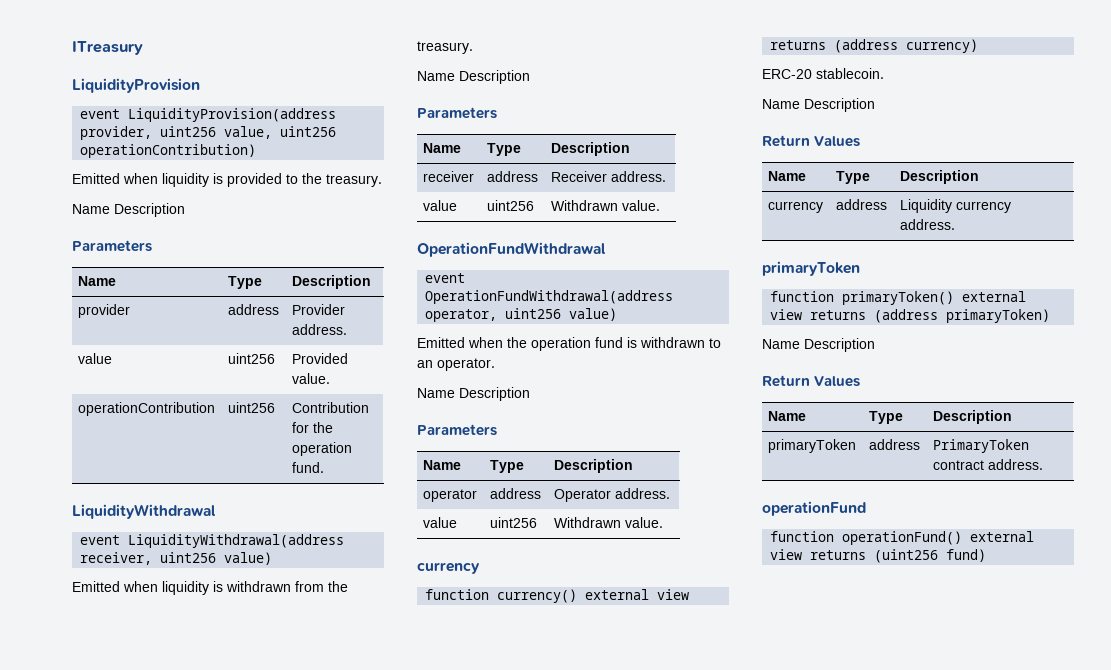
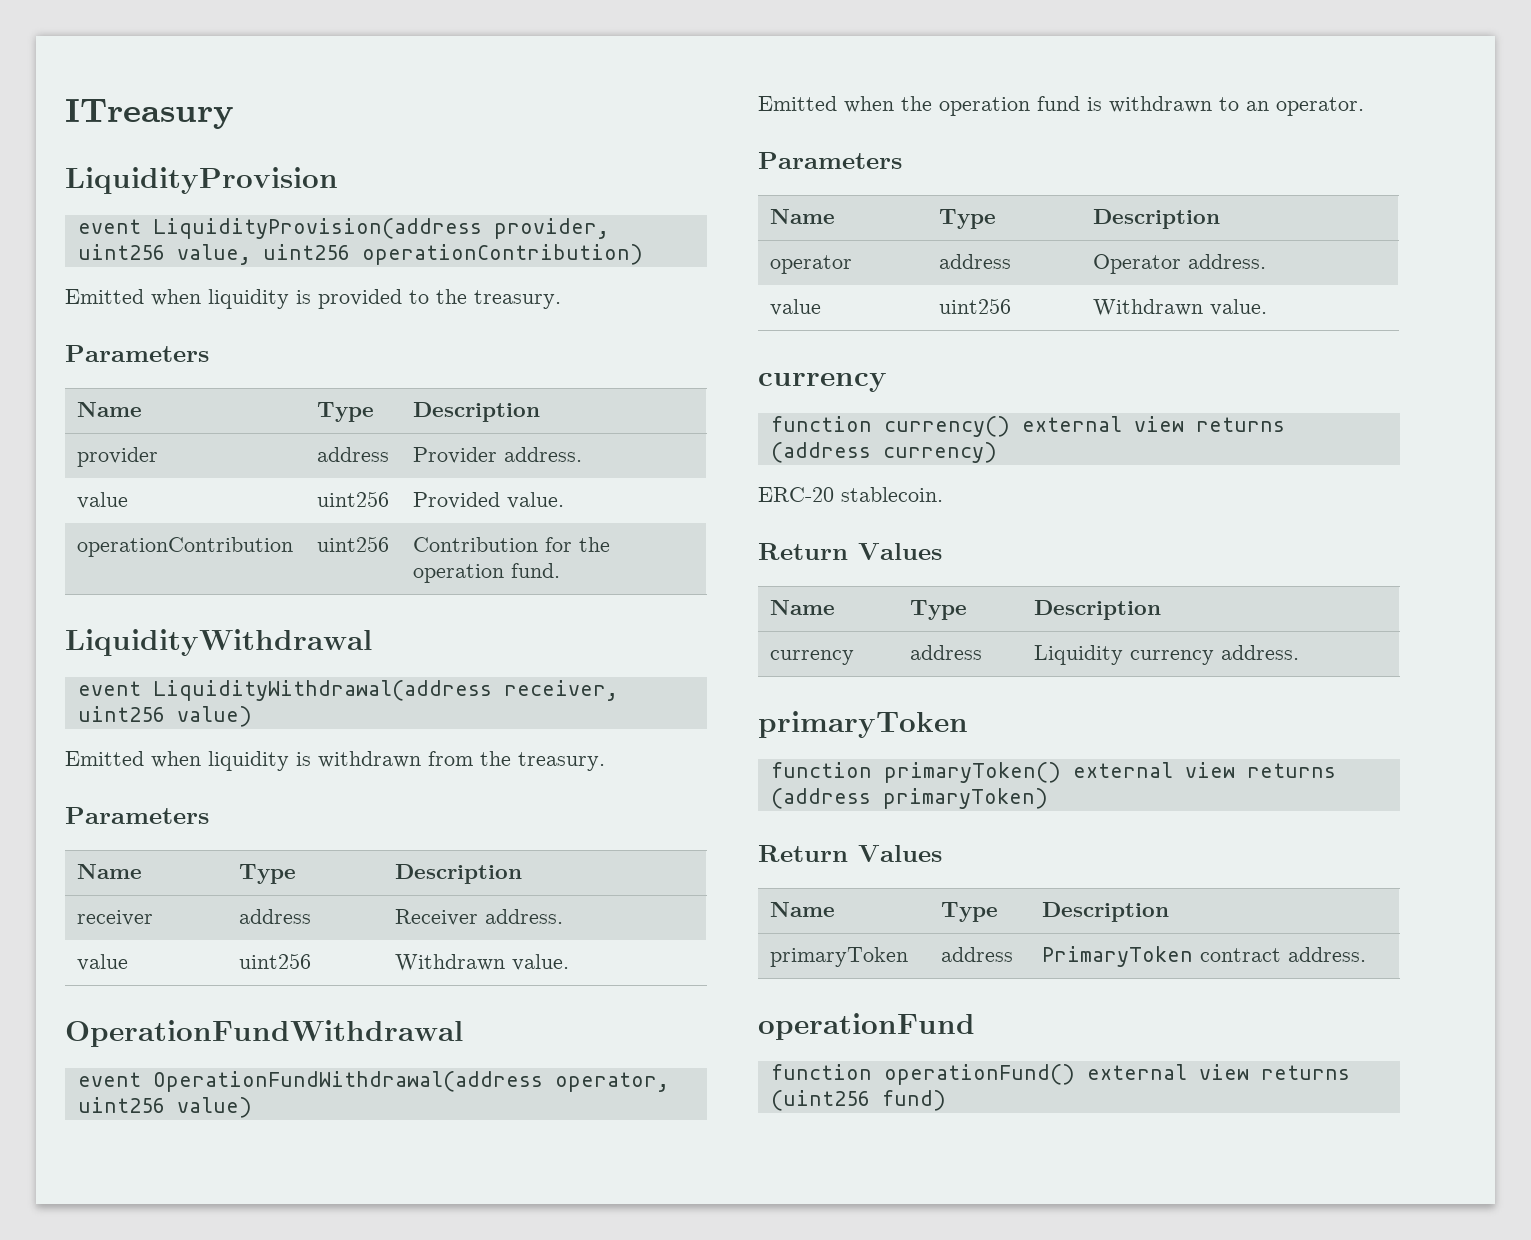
  Emitted when liquidity is provided to the treasury.
- Name Description
  Emitted when liquidity is withdrawn from the treasury.
- Name Description
  Emitted when the operation fund is withdrawn to an operator.
- Name Description
  ERC-20 stablecoin.
- Name Description
  function primaryToken() external view returns (address primaryToken)
- Name Description

